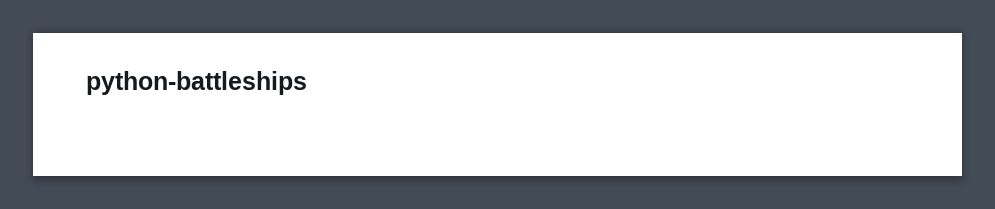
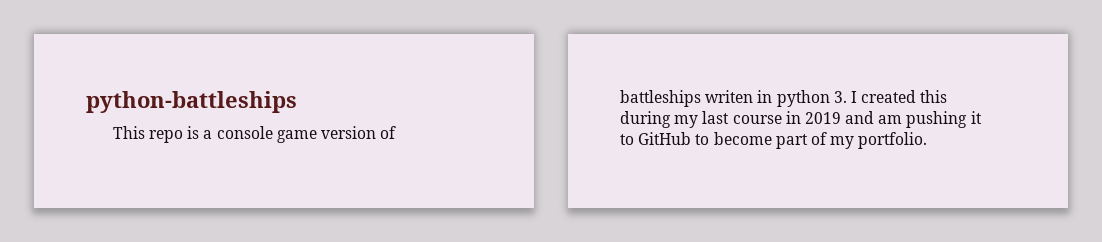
+ This repo is a console game version of battleships writen in python 3. I created this during my last course in 2019 and am pushing it to GitHub to become part of my portfolio.

